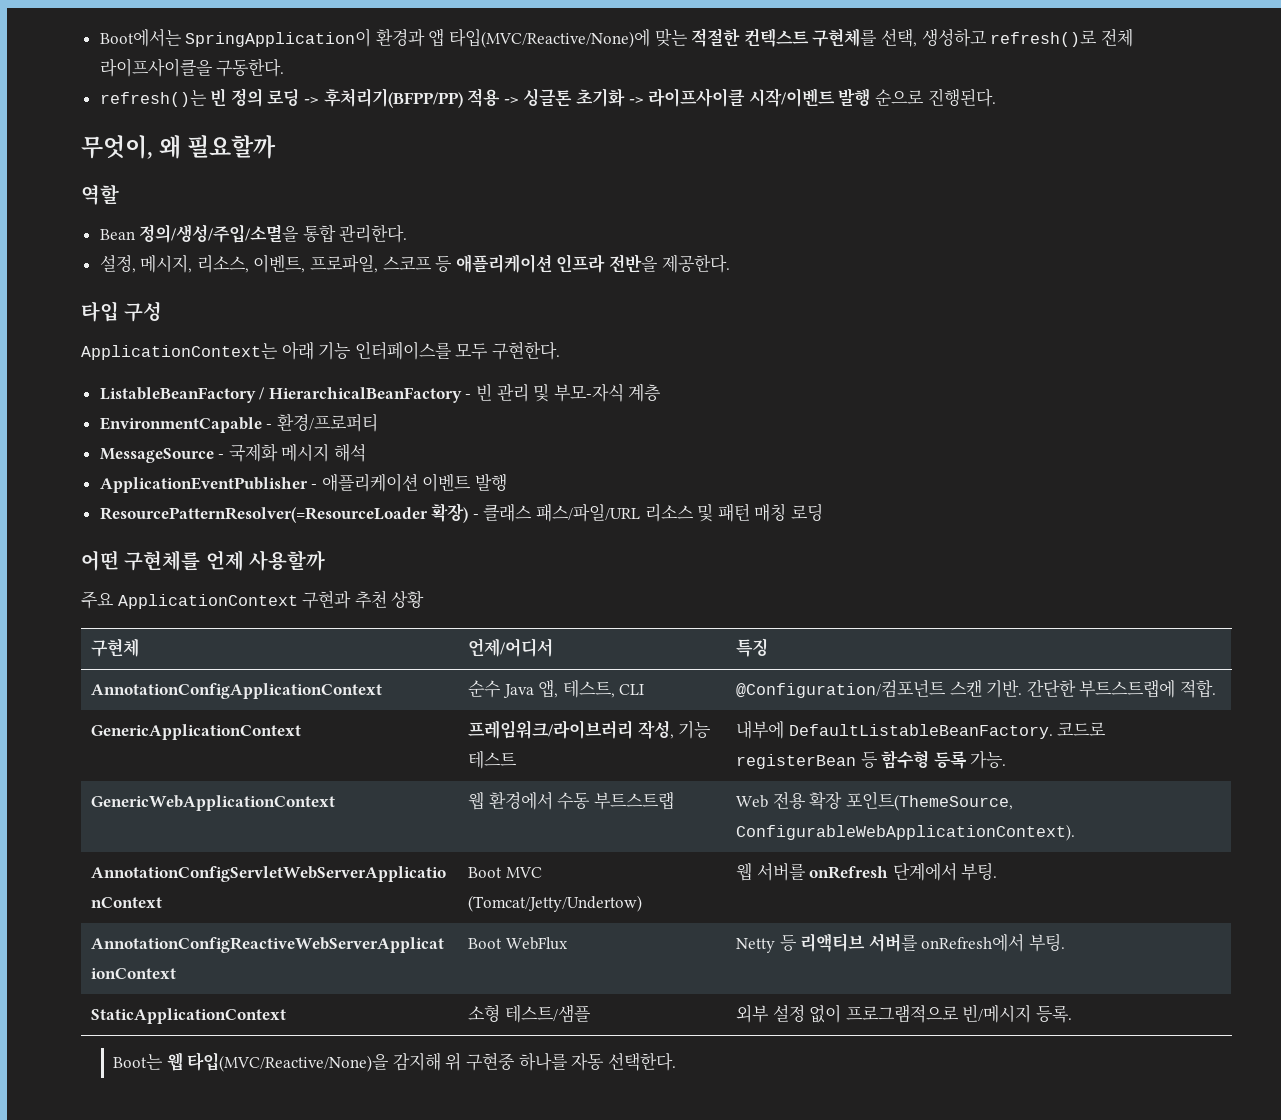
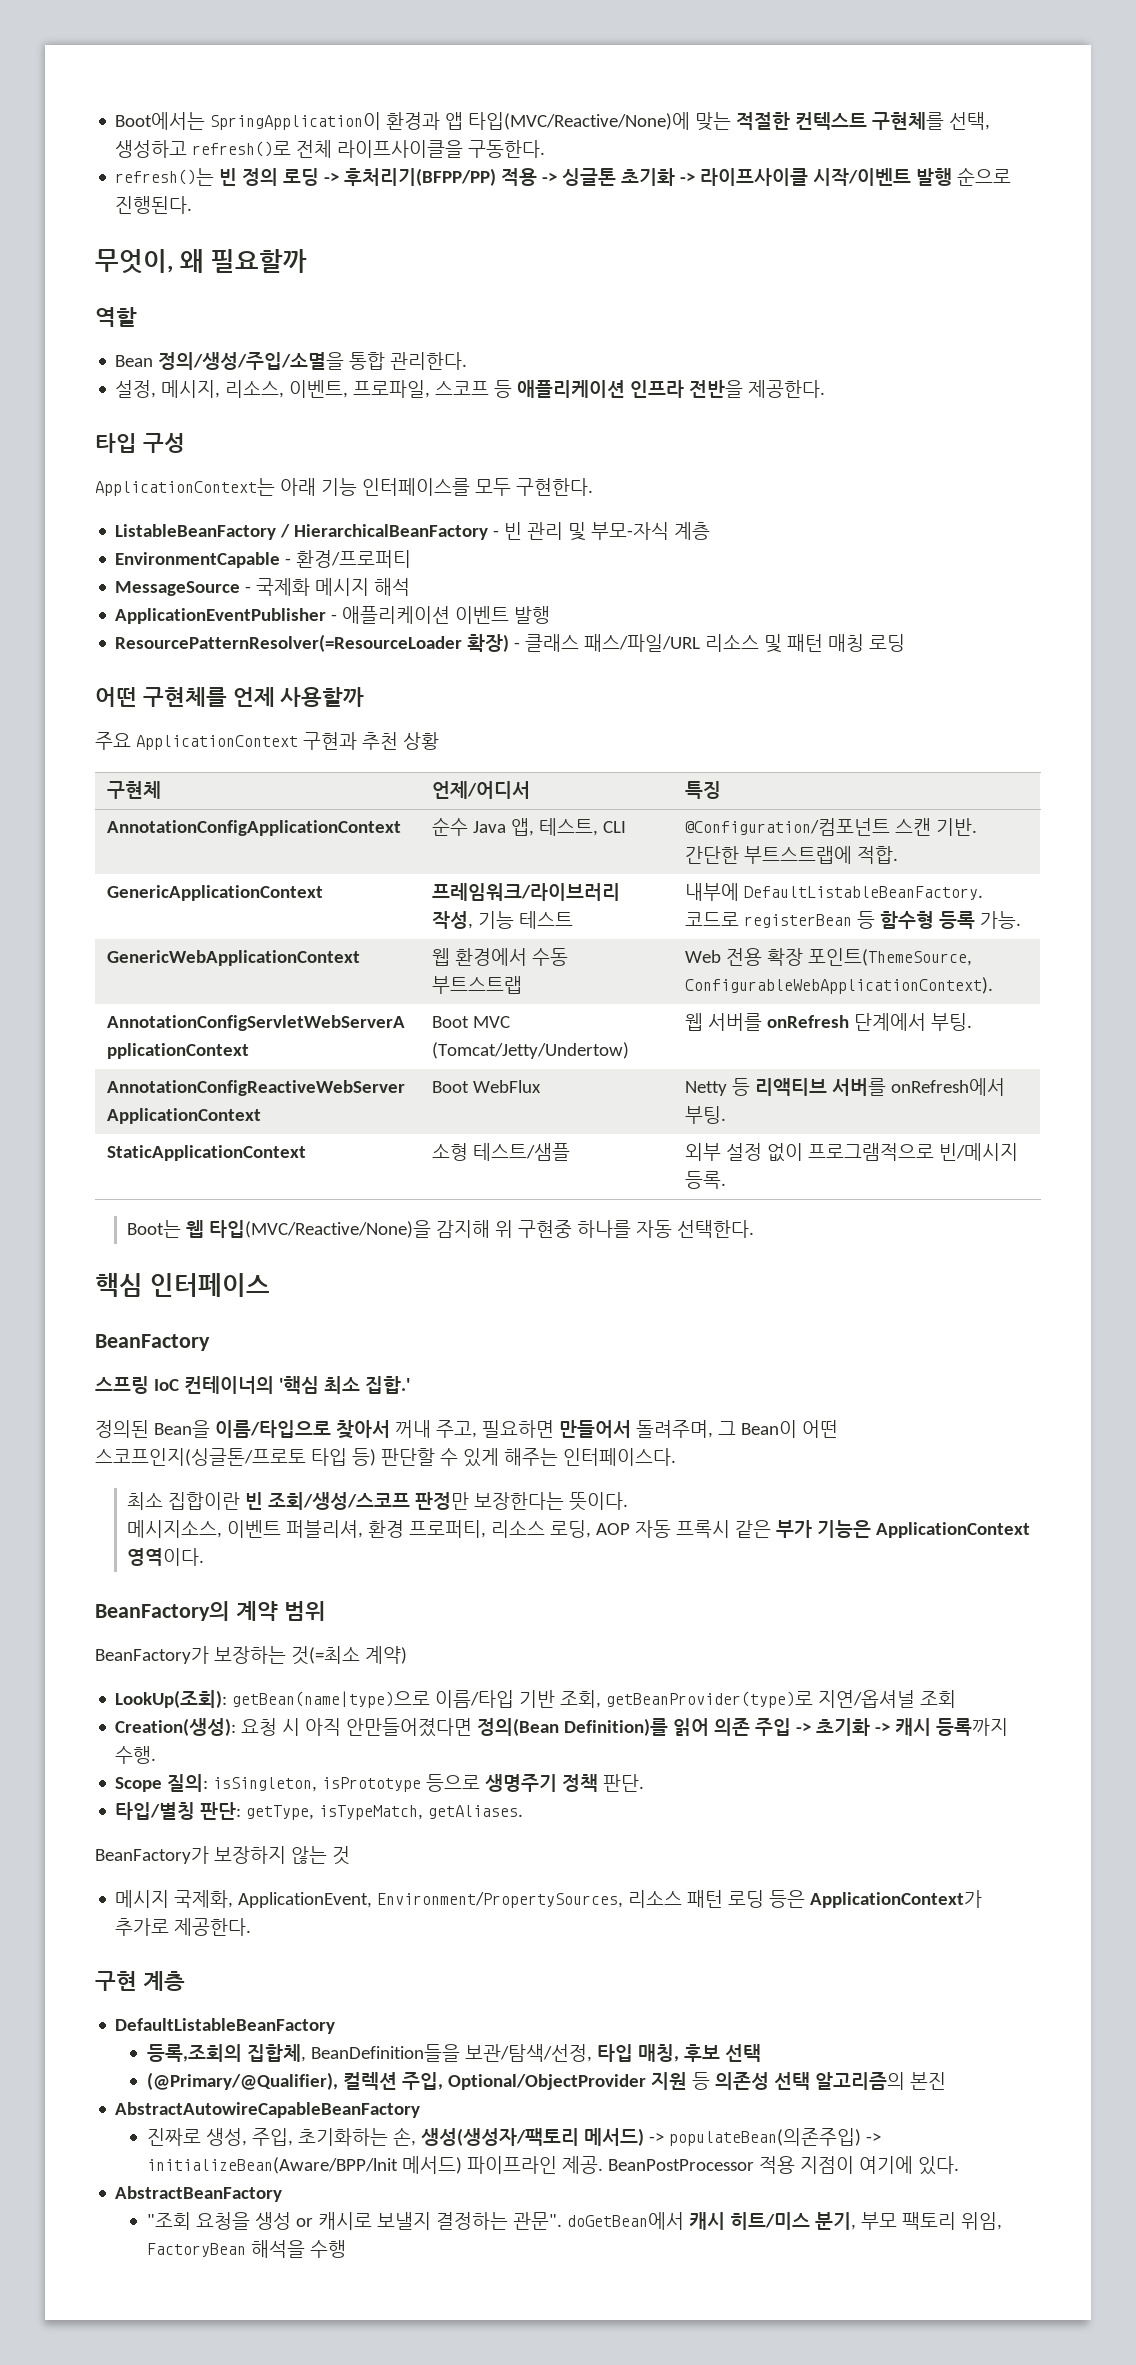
+ 핵심 인터페이스
+ BeanFactory
+ 스프링 IoC 컨테이너의 '핵심 최소 집합.'
+ 정의된 Bean을 이름/타입으로 찾아서 꺼내 주고, 필요하면 만들어서 돌려주며, 그 Bean이 어떤 스코프인지(싱글톤/프로토 타입 등) 판단할 수 있게 해주는 인터페이스다.
+ 최소 집합이란 빈 조회/생성/스코프 판정만 보장한다는 뜻이다.
+ 메시지소스, 이벤트 퍼블리셔, 환경 프로퍼티, 리소스 로딩, AOP 자동 프록시 같은 부가 기능은 ApplicationContext 영역이다.
+ BeanFactory의 계약 범위
+ BeanFactory가 보장하는 것(=최소 계약)
+ LookUp(조회): getBean(name|type)으로 이름/타입 기반 조회, getBeanProvider(type)로 지연/옵셔널 조회
+ Creation(생성): 요청 시 아직 안만들어졌다면 정의(Bean Definition)를 읽어 의존 주입 -> 초기화 -> 캐시 등록까지 수행.
+ Scope 질의: isSingleton, isPrototype 등으로 생명주기 정책 판단.
+ 타입/별칭 판단: getType, isTypeMatch, getAliases.
+ BeanFactory가 보장하지 않는 것
+ 메시지 국제화, ApplicationEvent, Environment/PropertySources, 리소스 패턴 로딩 등은 ApplicationContext가 추가로 제공한다.
+ 구현 계층
+ DefaultListableBeanFactory
+ 등록,조회의 집합체, BeanDefinition들을 보관/탐색/선정, 타입 매칭, 후보 선택
+ (@Primary/@Qualifier), 컬렉션 주입, Optional/ObjectProvider 지원 등 의존성 선택 알고리즘의 본진
+ AbstractAutowireCapableBeanFactory
+ 진짜로 생성, 주입, 초기화하는 손, 생성(생성자/팩토리 메서드) -> populateBean(의존주입) -> initializeBean(Aware/BPP/lnit 메서드) 파이프라인 제공. BeanPostProcessor 적용 지점이 여기에 있다.
+ AbstractBeanFactory
+ "조회 요청을 생성 or 캐시로 보낼지 결정하는 관문". doGetBean에서 캐시 히트/미스 분기, 부모 팩토리 위임, FactoryBean 해석을 수행

